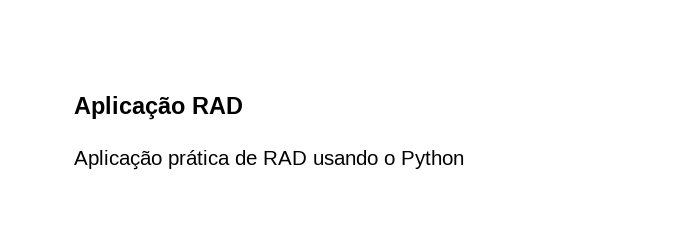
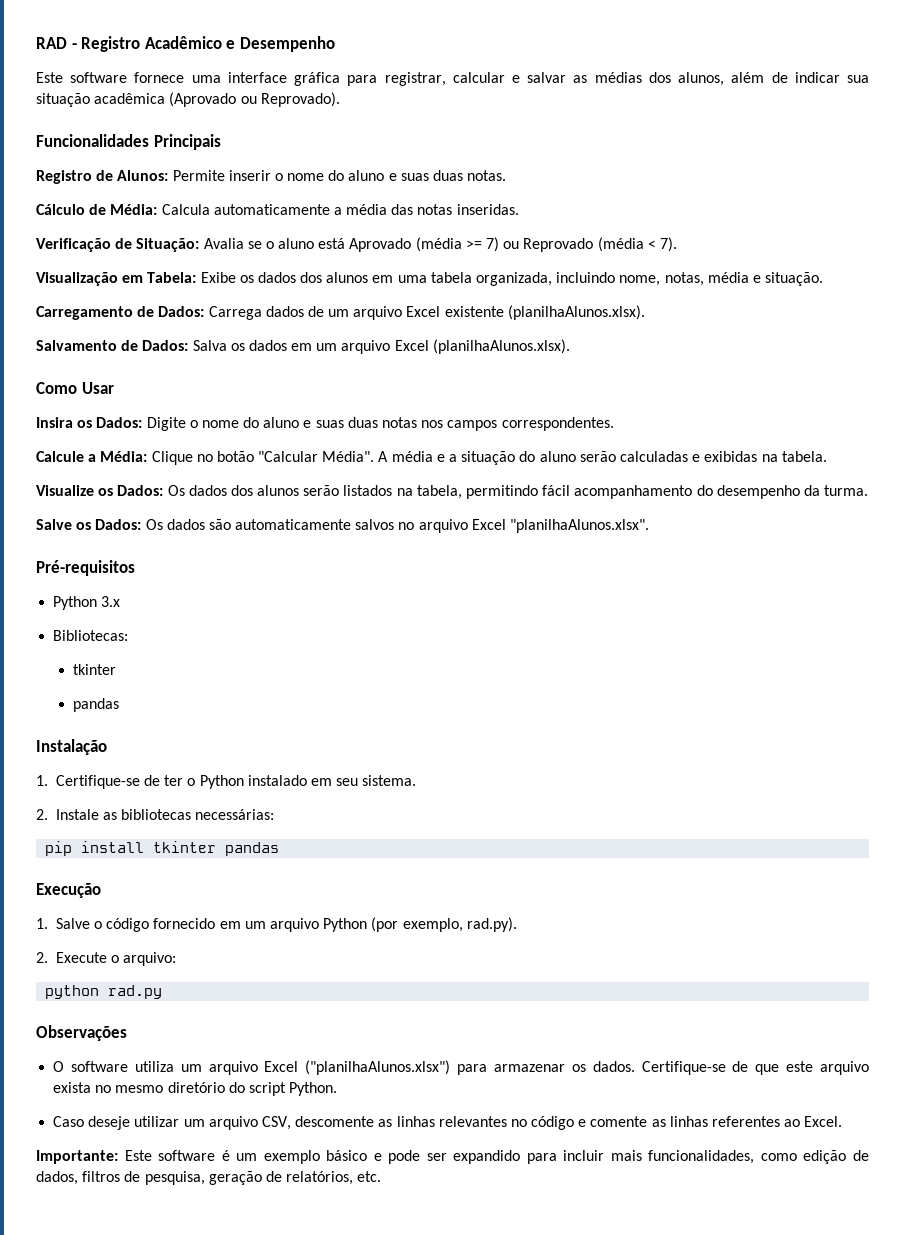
- Aplicação RAD
- Aplicação prática de RAD usando o Python
+ RAD - Registro Acadêmico e Desempenho
+ Este software fornece uma interface gráfica para registrar, calcular e salvar as médias dos alunos, além de indicar sua situação acadêmica (Aprovado ou Reprovado).
+ Funcionalidades Principais
+ Registro de Alunos: Permite inserir o nome do aluno e suas duas notas.
+ Cálculo de Média: Calcula automaticamente a média das notas inseridas.
+ Verificação de Situação: Avalia se o aluno está Aprovado (média >= 7) ou Reprovado (média < 7).
+ Visualização em Tabela: Exibe os dados dos alunos em uma tabela organizada, incluindo nome, notas, média e situação.
+ Carregamento de Dados: Carrega dados de um arquivo Excel existente (planilhaAlunos.xlsx).
+ Salvamento de Dados: Salva os dados em um arquivo Excel (planilhaAlunos.xlsx).
+ Como Usar
+ Insira os Dados: Digite o nome do aluno e suas duas notas nos campos correspondentes.
+ Calcule a Média: Clique no botão "Calcular Média". A média e a situação do aluno serão calculadas e exibidas na tabela.
+ Visualize os Dados: Os dados dos alunos serão listados na tabela, permitindo fácil acompanhamento do desempenho da turma.
+ Salve os Dados: Os dados são automaticamente salvos no arquivo Excel "planilhaAlunos.xlsx".
+ Pré-requisitos
+ Python 3.x
+ Bibliotecas:
+ tkinter
+ pandas
+ Instalação
+ 1. Certifique-se de ter o Python instalado em seu sistema.
+ 2. Instale as bibliotecas necessárias:
+ pip install tkinter pandas
+ Execução
+ 1. Salve o código fornecido em um arquivo Python (por exemplo, rad.py).
+ 2. Execute o arquivo:
+ python rad.py
+ Observações
+ O software utiliza um arquivo Excel ("planilhaAlunos.xlsx") para armazenar os dados. Certifique-se de que este arquivo exista no mesmo diretório do script Python.
+ Caso deseje utilizar um arquivo CSV, descomente as linhas relevantes no código e comente as linhas referentes ao Excel.
+ Importante: Este software é um exemplo básico e pode ser expandido para incluir mais funcionalidades, como edição de dados, filtros de pesquisa, geração de relatórios, etc.

